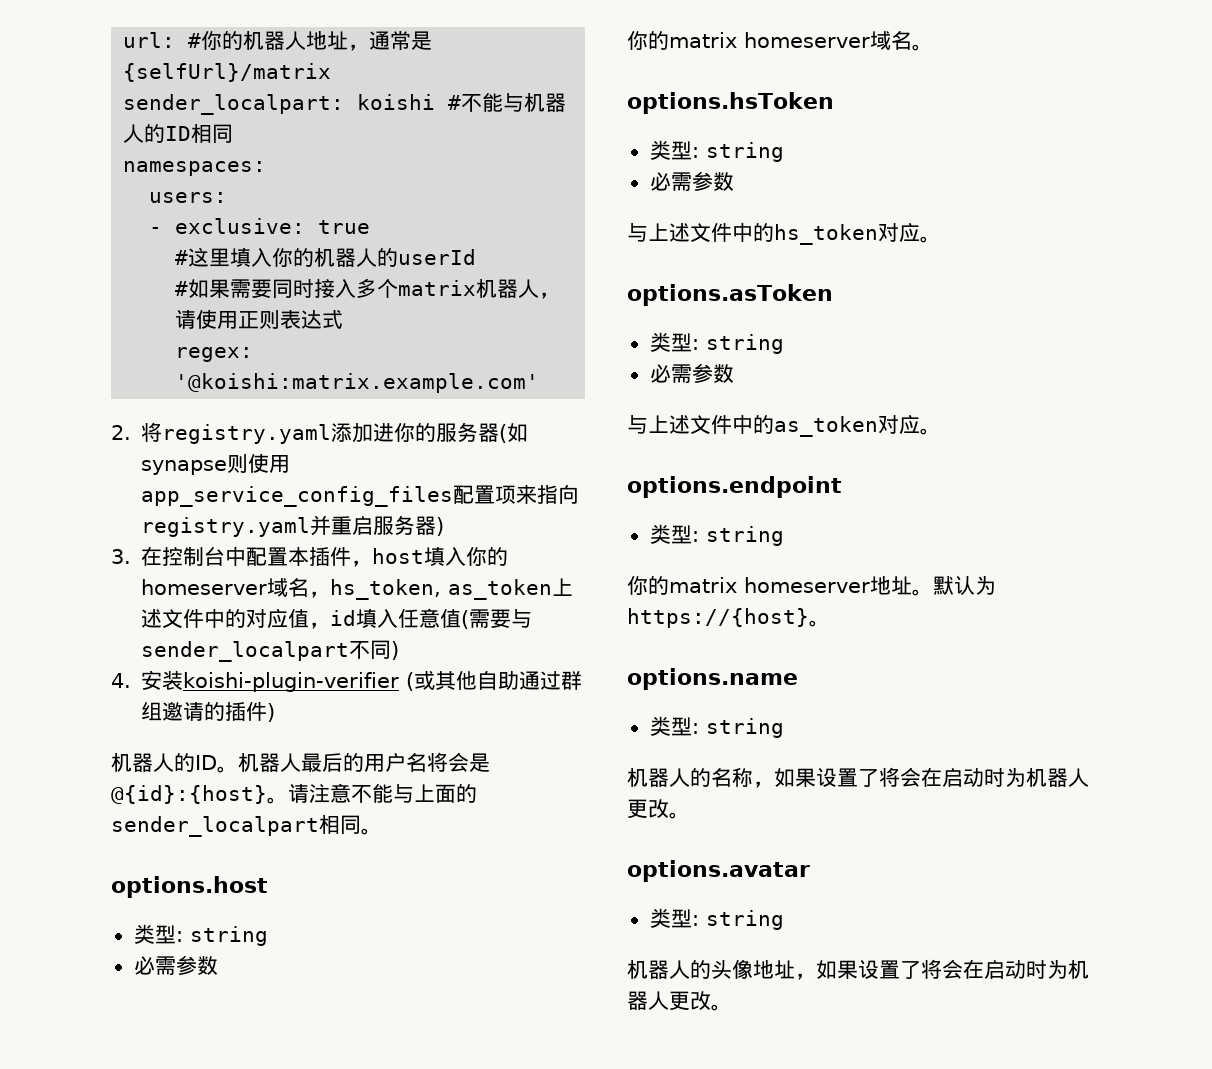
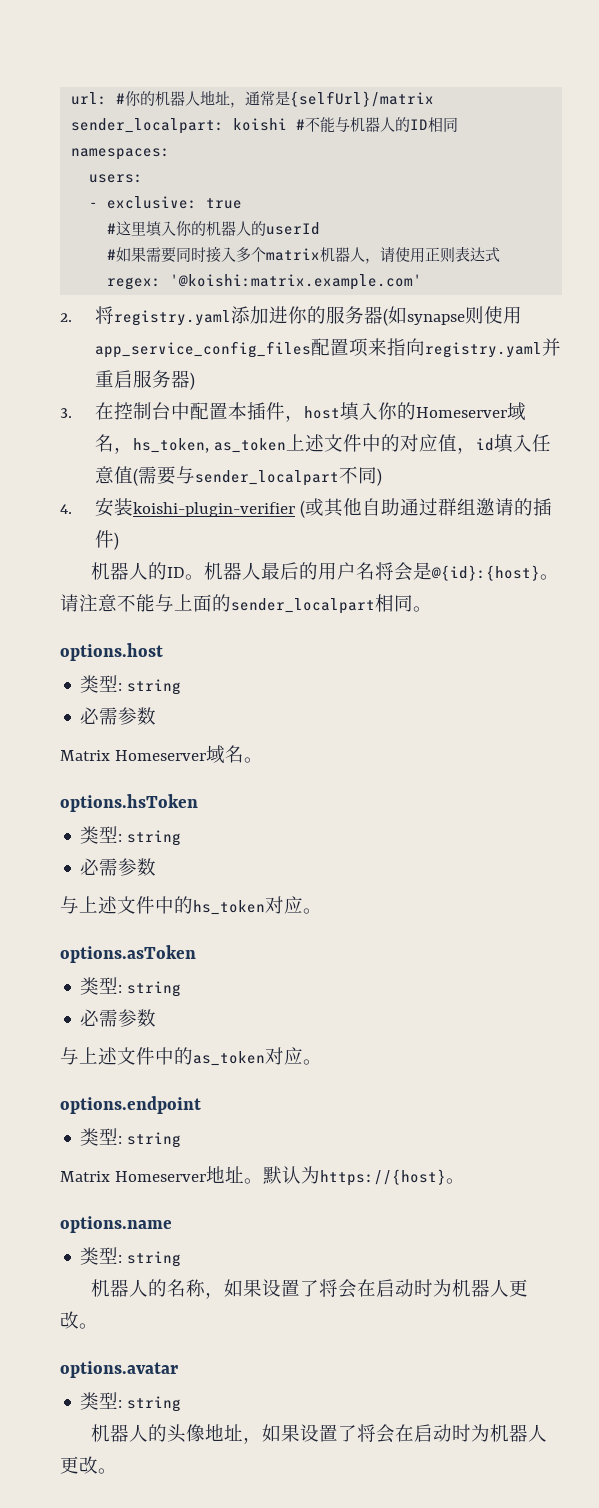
- 3.在控制台中配置本插件，host填入你的homeserver域名，hs_token, as_token上述文件中的对应值，id填入任意值(需要与sender_localpart不同)
+ 3.在控制台中配置本插件，host填入你的Homeserver域名，hs_token, as_token上述文件中的对应值，id填入任意值(需要与sender_localpart不同)
- 你的matrix homeserver域名。
+ Matrix Homeserver域名。
- 你的matrix homeserver地址。
+ Matrix Homeserver地址。

